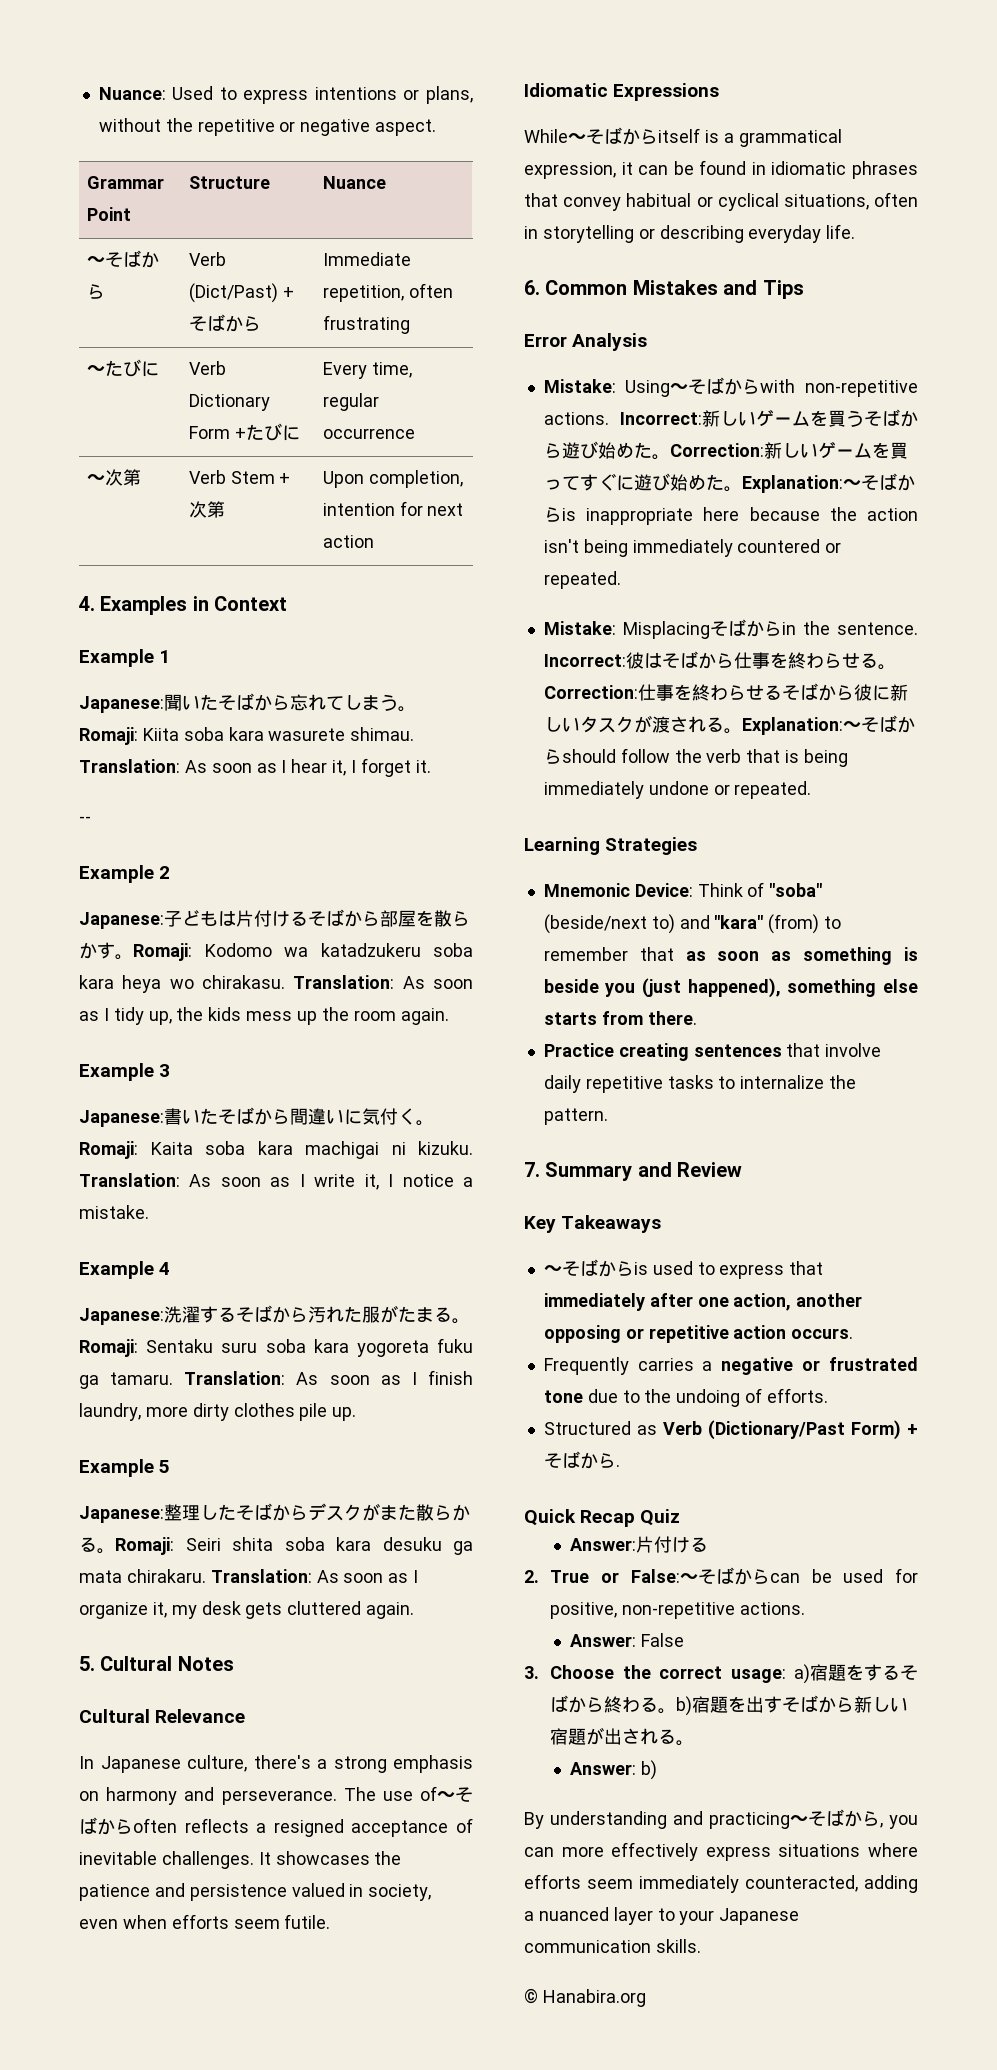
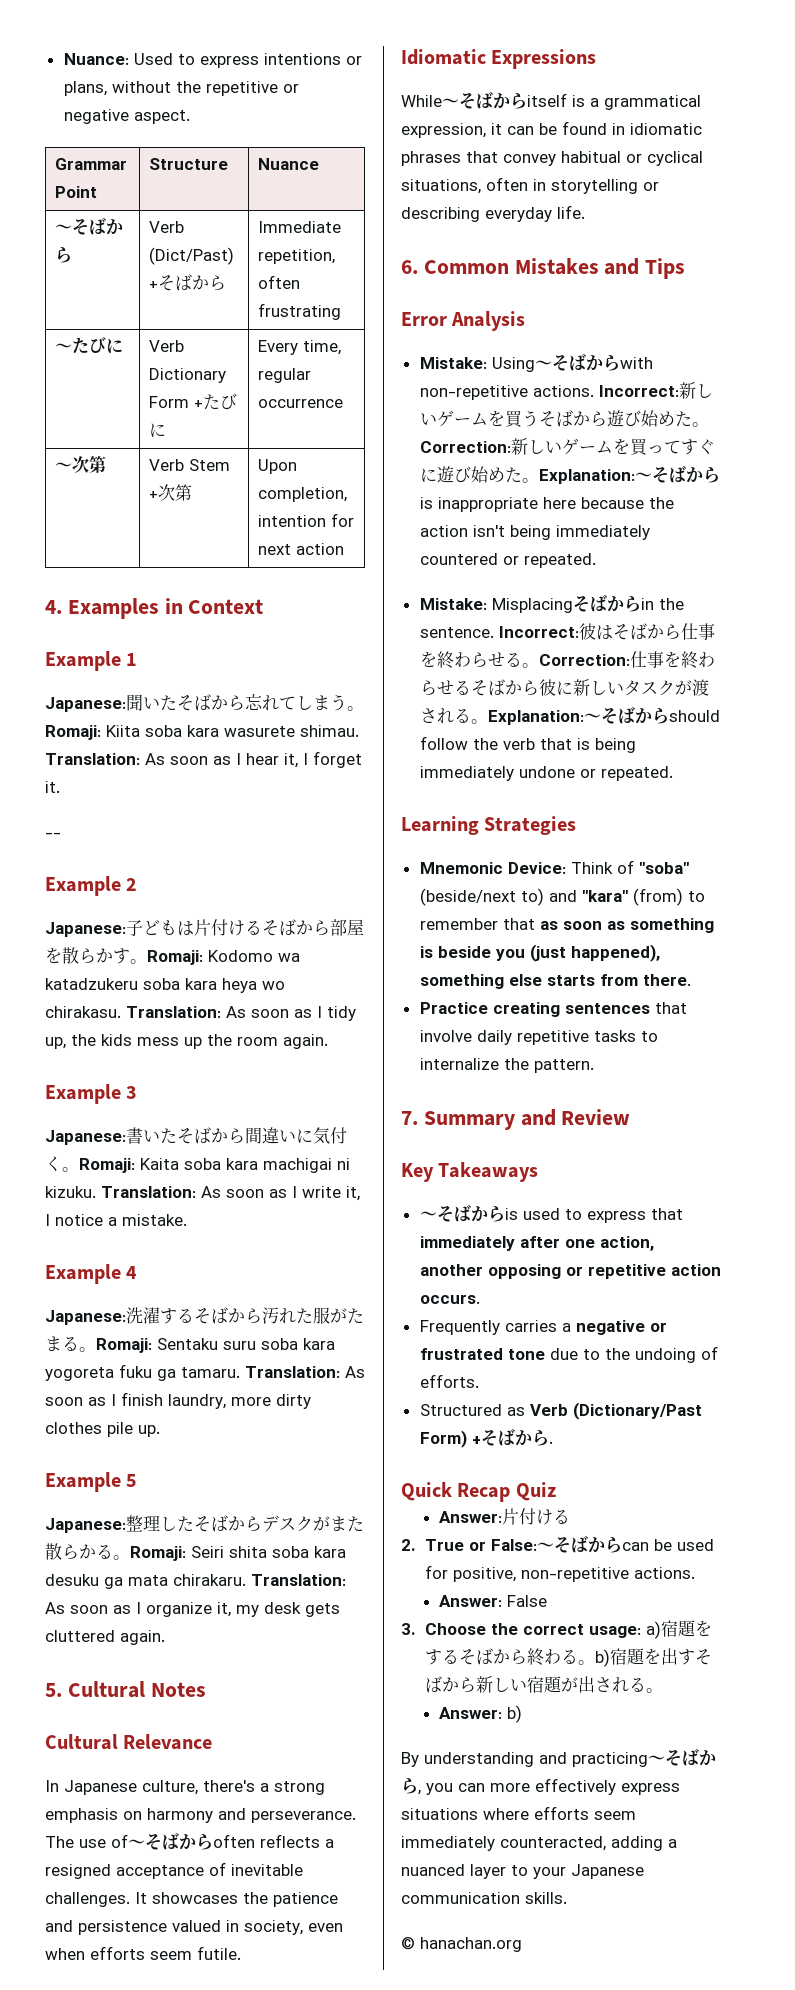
- © Hanabira.org
+ © hanachan.org

